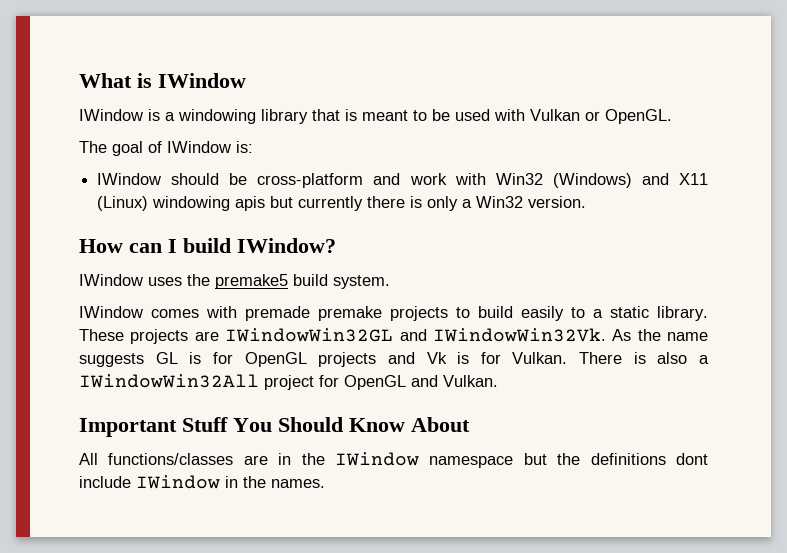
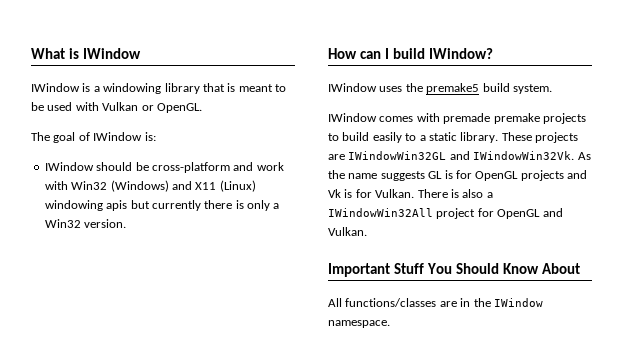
- All functions/classes are in the IWindow namespace but the definitions dont include IWindow in the names.
+ All functions/classes are in the IWindow namespace.

